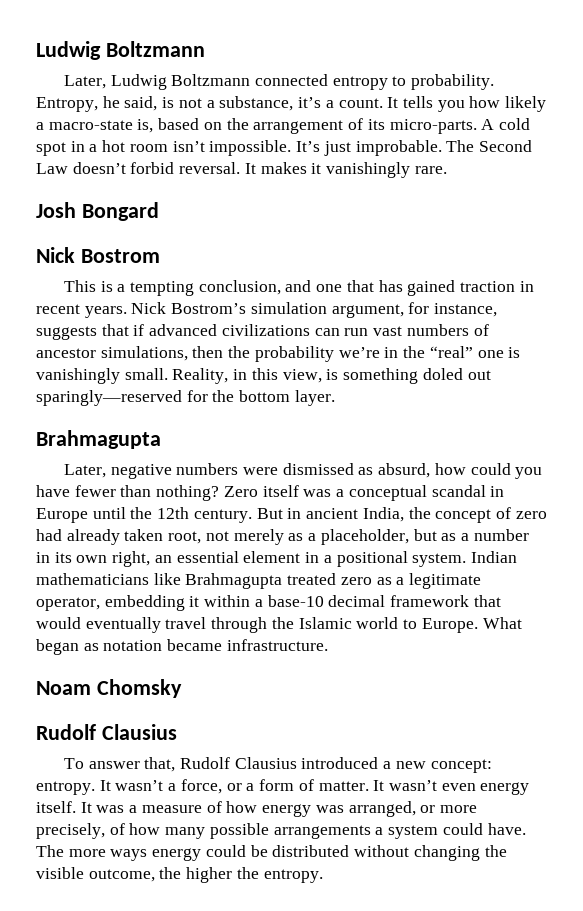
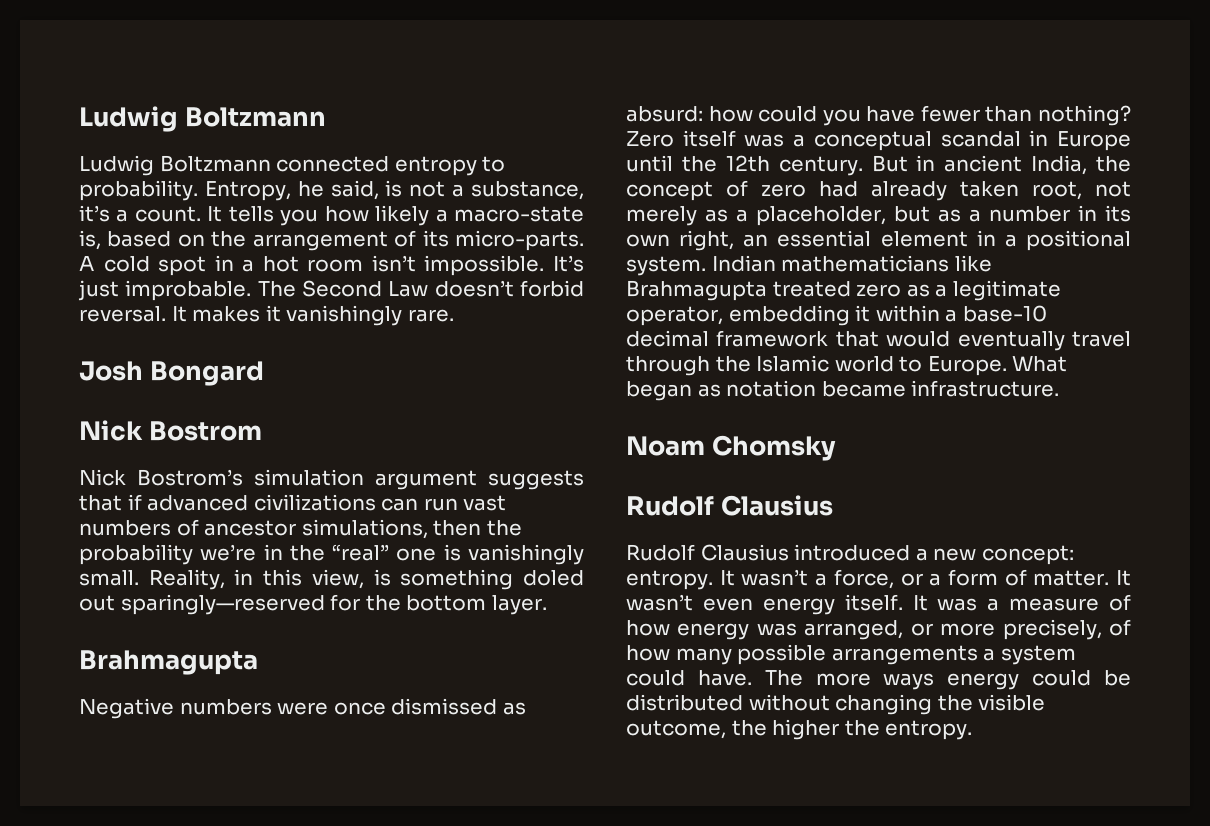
- Later, Ludwig Boltzmann connected entropy to probability.
+ Ludwig Boltzmann connected entropy to probability.
- This is a tempting conclusion, and one that has gained traction in recent years. Nick Bostrom’s simulation argument, for instance, suggests that if advanced civilizations can run vast numbers of ancestor simulations, then the probability we’re in the “real” one is vanishingly small.
+ Nick Bostrom’s simulation argument suggests that if advanced civilizations can run vast numbers of ancestor simulations, then the probability we’re in the “real” one is vanishingly small.
- Later, negative numbers were dismissed as absurd, how could you have fewer than nothing?
+ Negative numbers were once dismissed as absurd: how could you have fewer than nothing?
- To answer that, Rudolf Clausius introduced a new concept: entropy.
+ Rudolf Clausius introduced a new concept: entropy.

